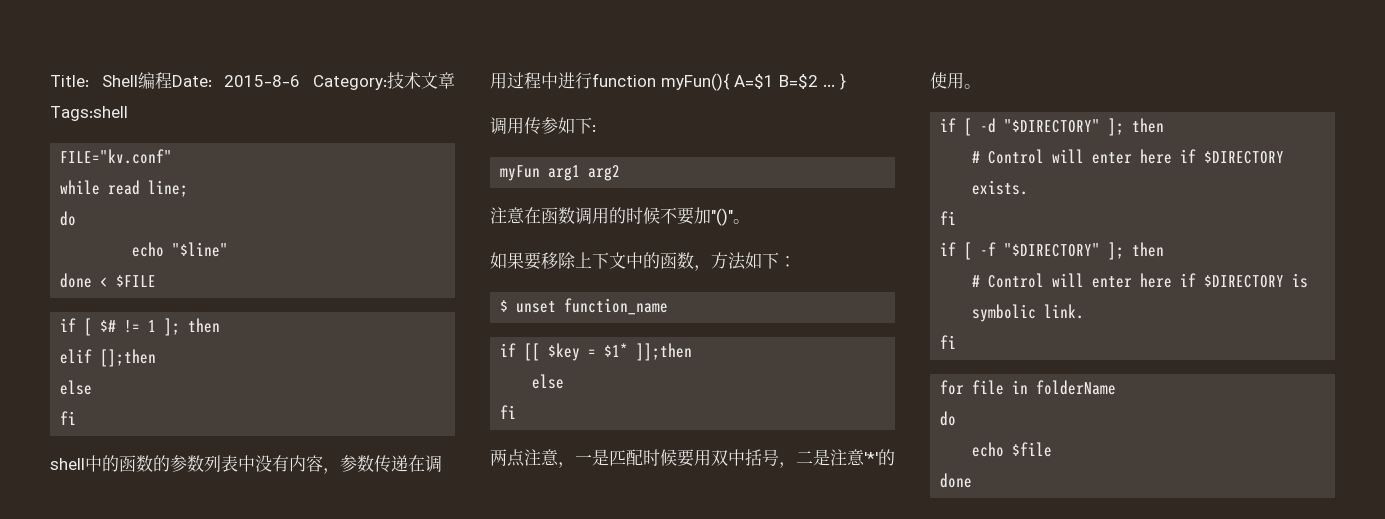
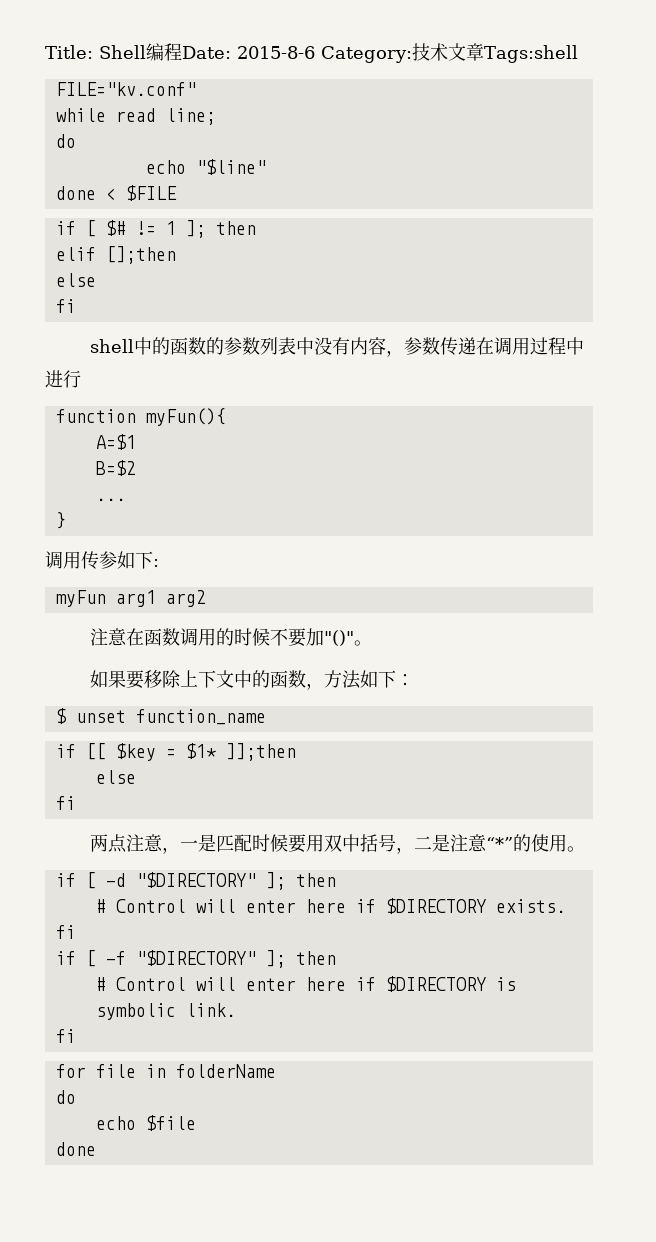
- shell中的函数的参数列表中没有内容，参数传递在调用过程中进行function myFun(){ A=$1 B=$2 ... }
+ shell中的函数的参数列表中没有内容，参数传递在调用过程中进行
+ function myFun(){
+ A=$1
+ B=$2
+ ...
+ }
- 两点注意，一是匹配时候要用双中括号，二是注意'*'的使用。
+ 两点注意，一是匹配时候要用双中括号，二是注意“*”的使用。

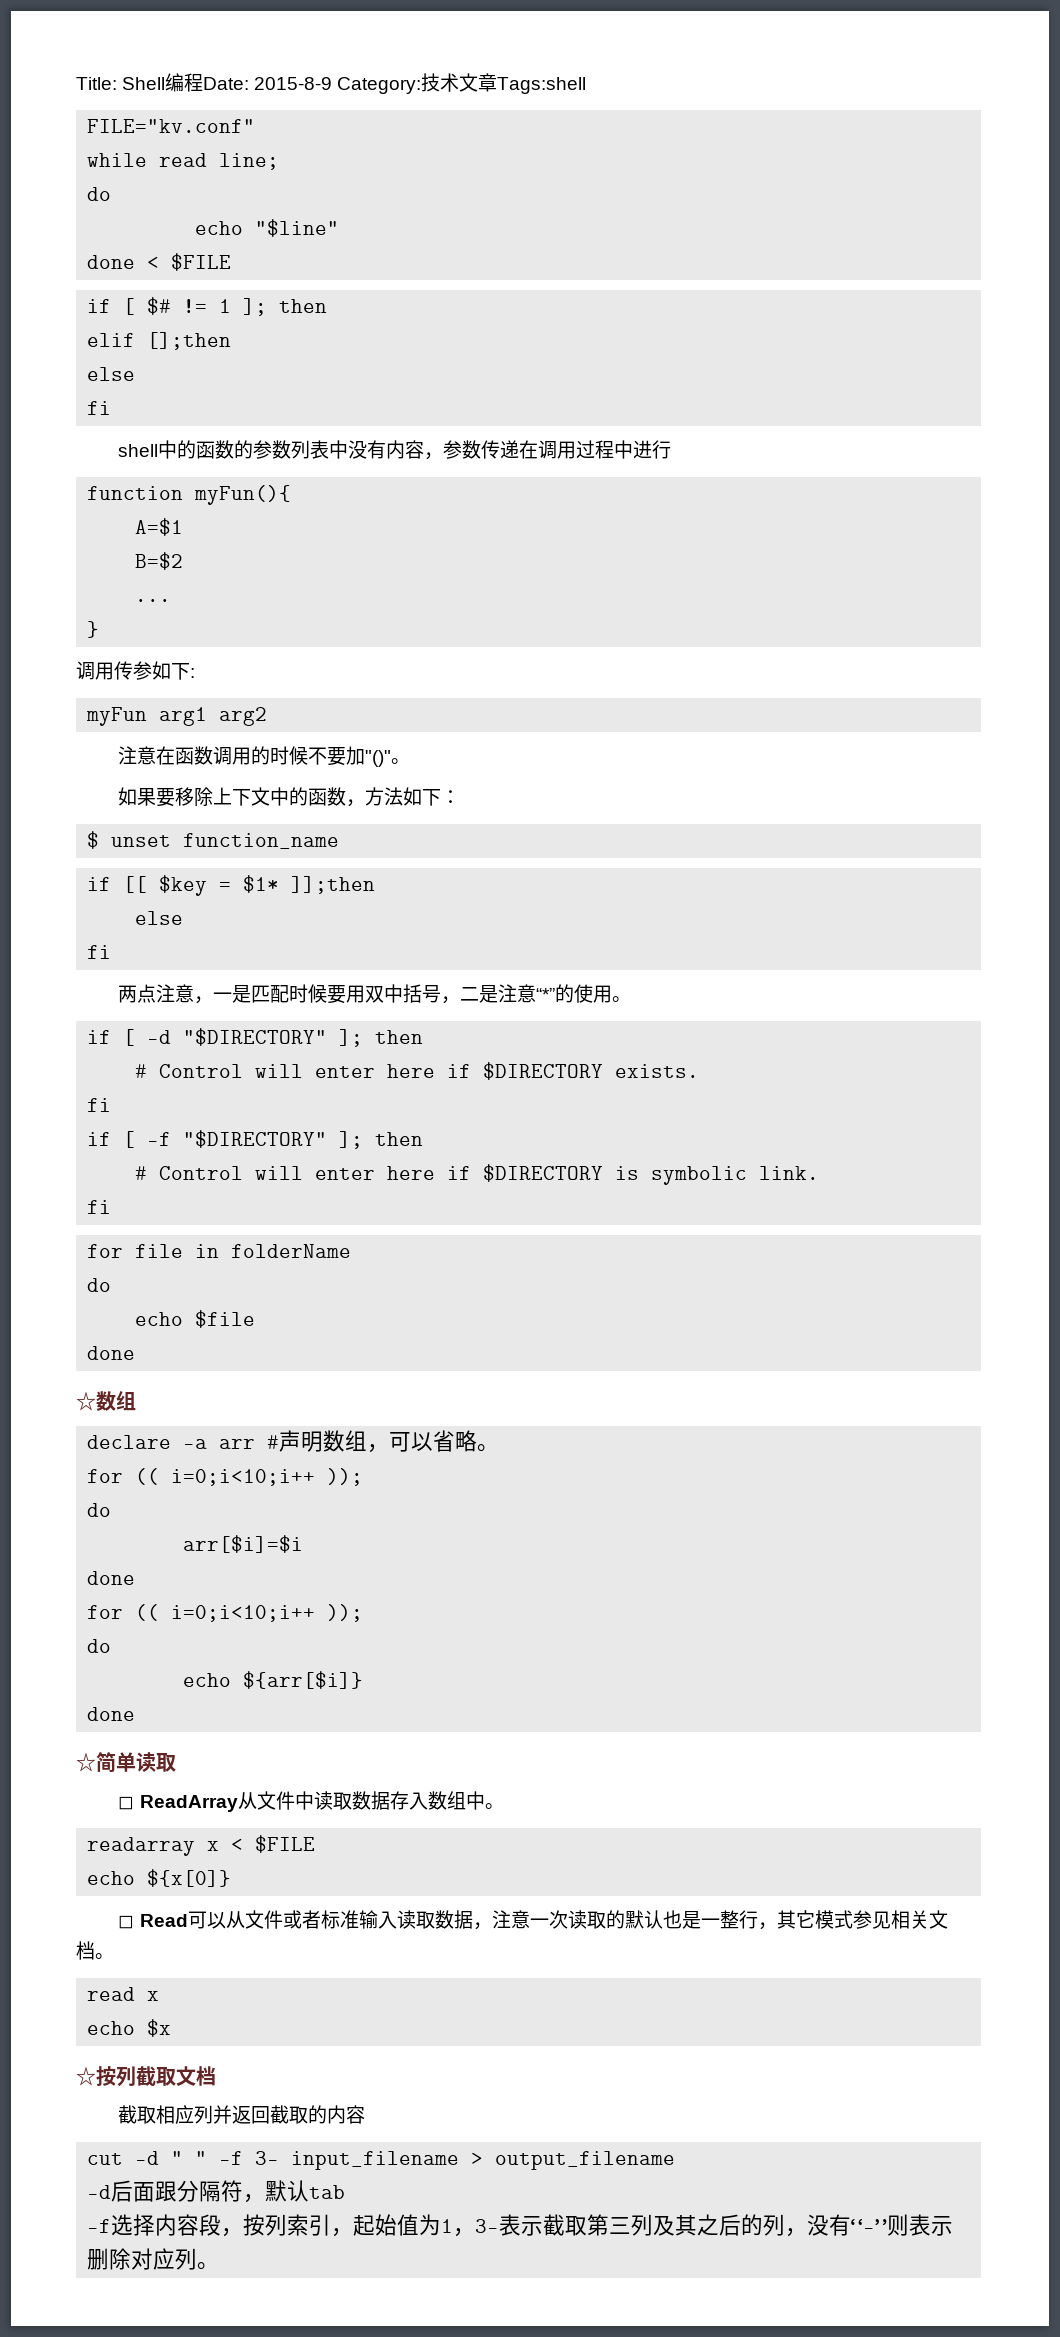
- Title: Shell编程Date: 2015-8-6 Category:技术文章Tags:shell
+ Title: Shell编程Date: 2015-8-9 Category:技术文章Tags:shell
+ ☆数组
+ declare -a arr #声明数组，可以省略。
+ for (( i=0;i<10;i++ ));
+ do
+ arr[$i]=$i
+ done
+ for (( i=0;i<10;i++ ));
+ do
+ echo ${arr[$i]}
+ done
+ ☆简单读取
+ ◻ ReadArray从文件中读取数据存入数组中。
+ readarray x < $FILE
+ echo ${x[0]}
+ ◻ Read可以从文件或者标准输入读取数据，注意一次读取的默认也是一整行，其它模式参见相关文档。
+ read x
+ echo $x
+ ☆按列截取文档
+ 截取相应列并返回截取的内容
+ cut -d " " -f 3- input_filename > output_filename
+ -d后面跟分隔符，默认tab
+ -f选择内容段，按列索引，起始值为1，3-表示截取第三列及其之后的列，没有“-”则表示删除对应列。

